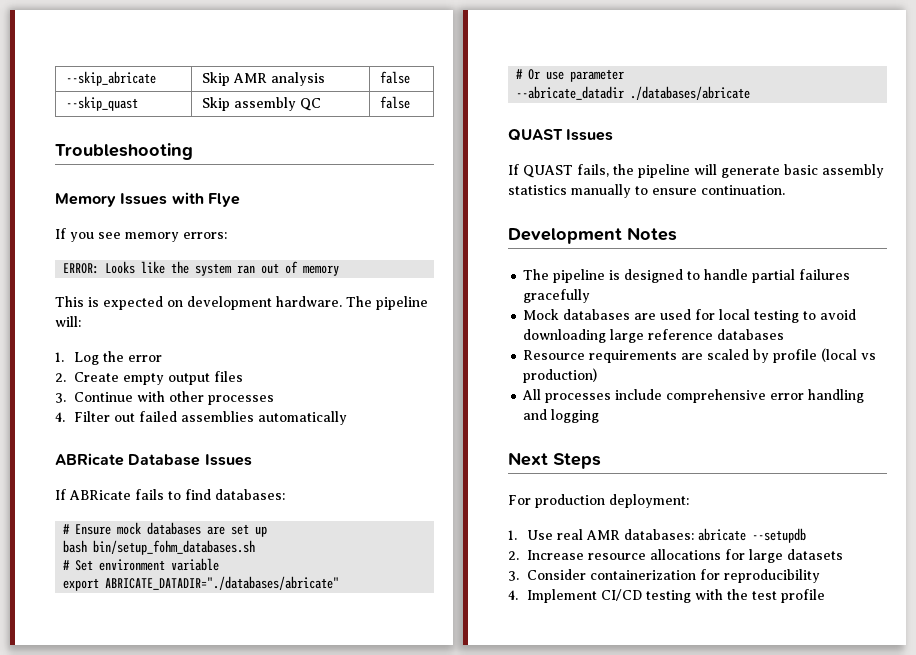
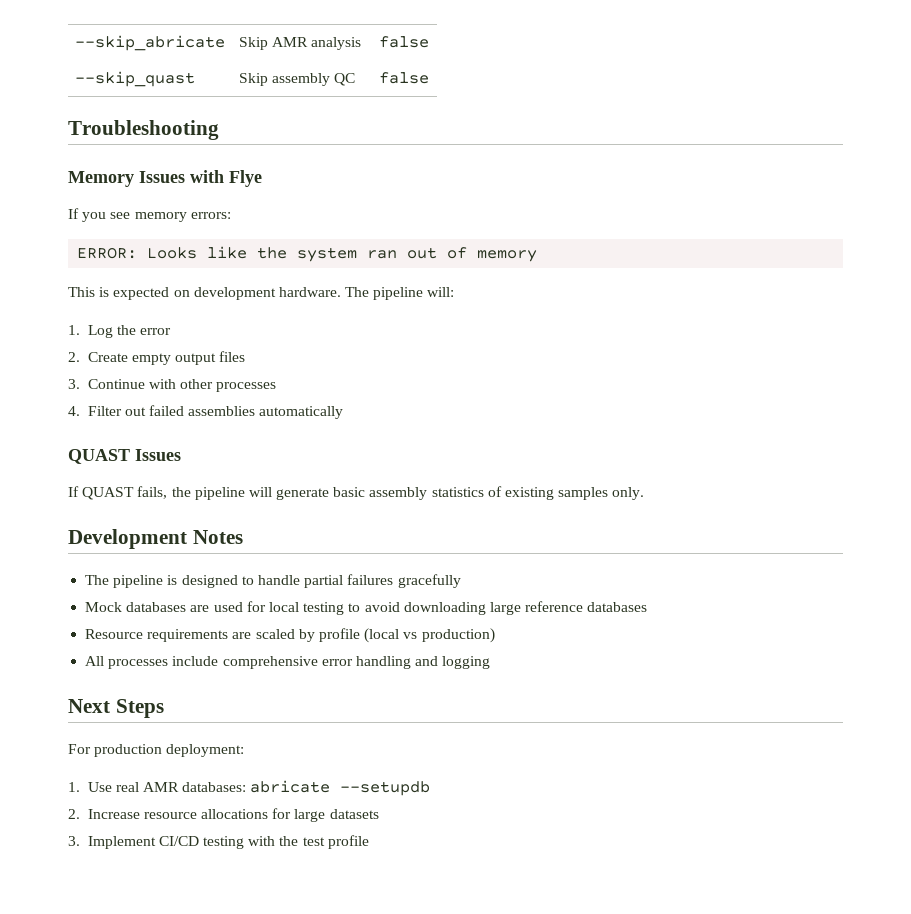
- ABRicate Database Issues
- If ABRicate fails to find databases:
- # Ensure mock databases are set up
- bash bin/setup_fohm_databases.sh
- # Set environment variable
- export ABRICATE_DATADIR="./databases/abricate"
- # Or use parameter
- --abricate_datadir ./databases/abricate
- If QUAST fails, the pipeline will generate basic assembly statistics manually to ensure continuation.
+ If QUAST fails, the pipeline will generate basic assembly statistics of existing samples only.
- 3. Consider containerization for reproducibility
- 4. Implement CI/CD testing with the test profile
+ 3. Implement CI/CD testing with the test profile

